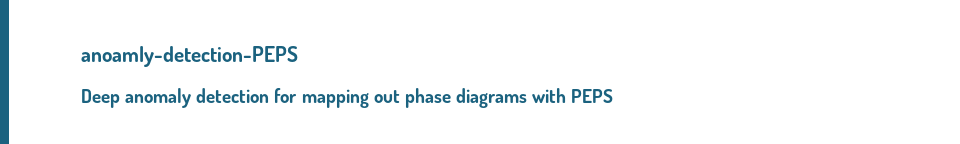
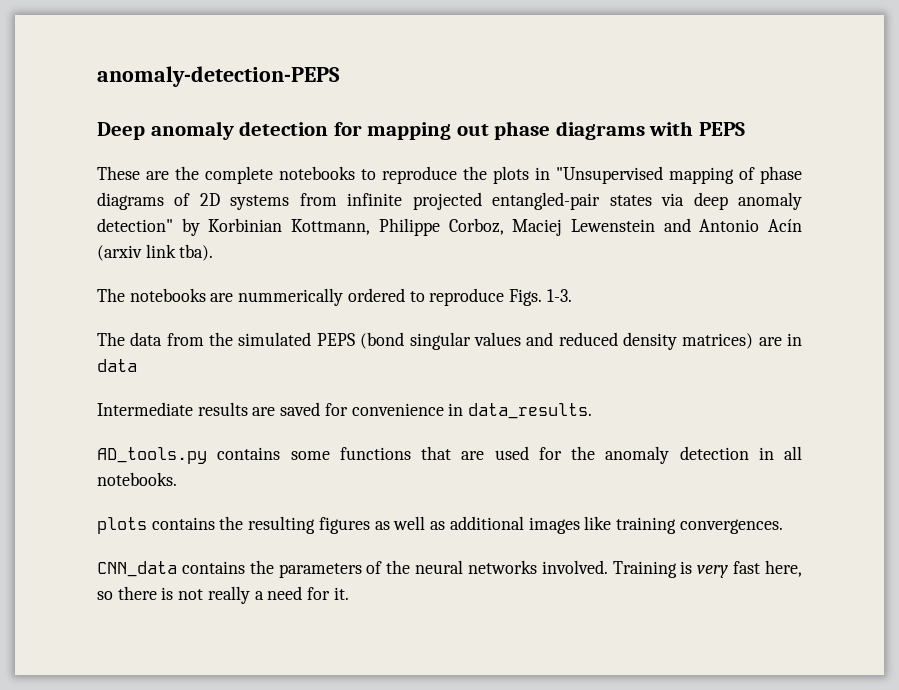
- anoamly-detection-PEPS
+ anomaly-detection-PEPS
+ These are the complete notebooks to reproduce the plots in "Unsupervised mapping of phase diagrams of 2D systems from infinite projected entangled-pair states via deep anomaly detection" by Korbinian Kottmann, Philippe Corboz, Maciej Lewenstein and Antonio Acín (arxiv link tba).
+ The notebooks are nummerically ordered to reproduce Figs. 1-3.
+ The data from the simulated PEPS (bond singular values and reduced density matrices) are in data
+ Intermediate results are saved for convenience in data_results.
+ AD_tools.py contains some functions that are used for the anomaly detection in all notebooks.
+ plots contains the resulting figures as well as additional images like training convergences.
+ CNN_data contains the parameters of the neural networks involved. Training is very fast here, so there is not really a need for it.

